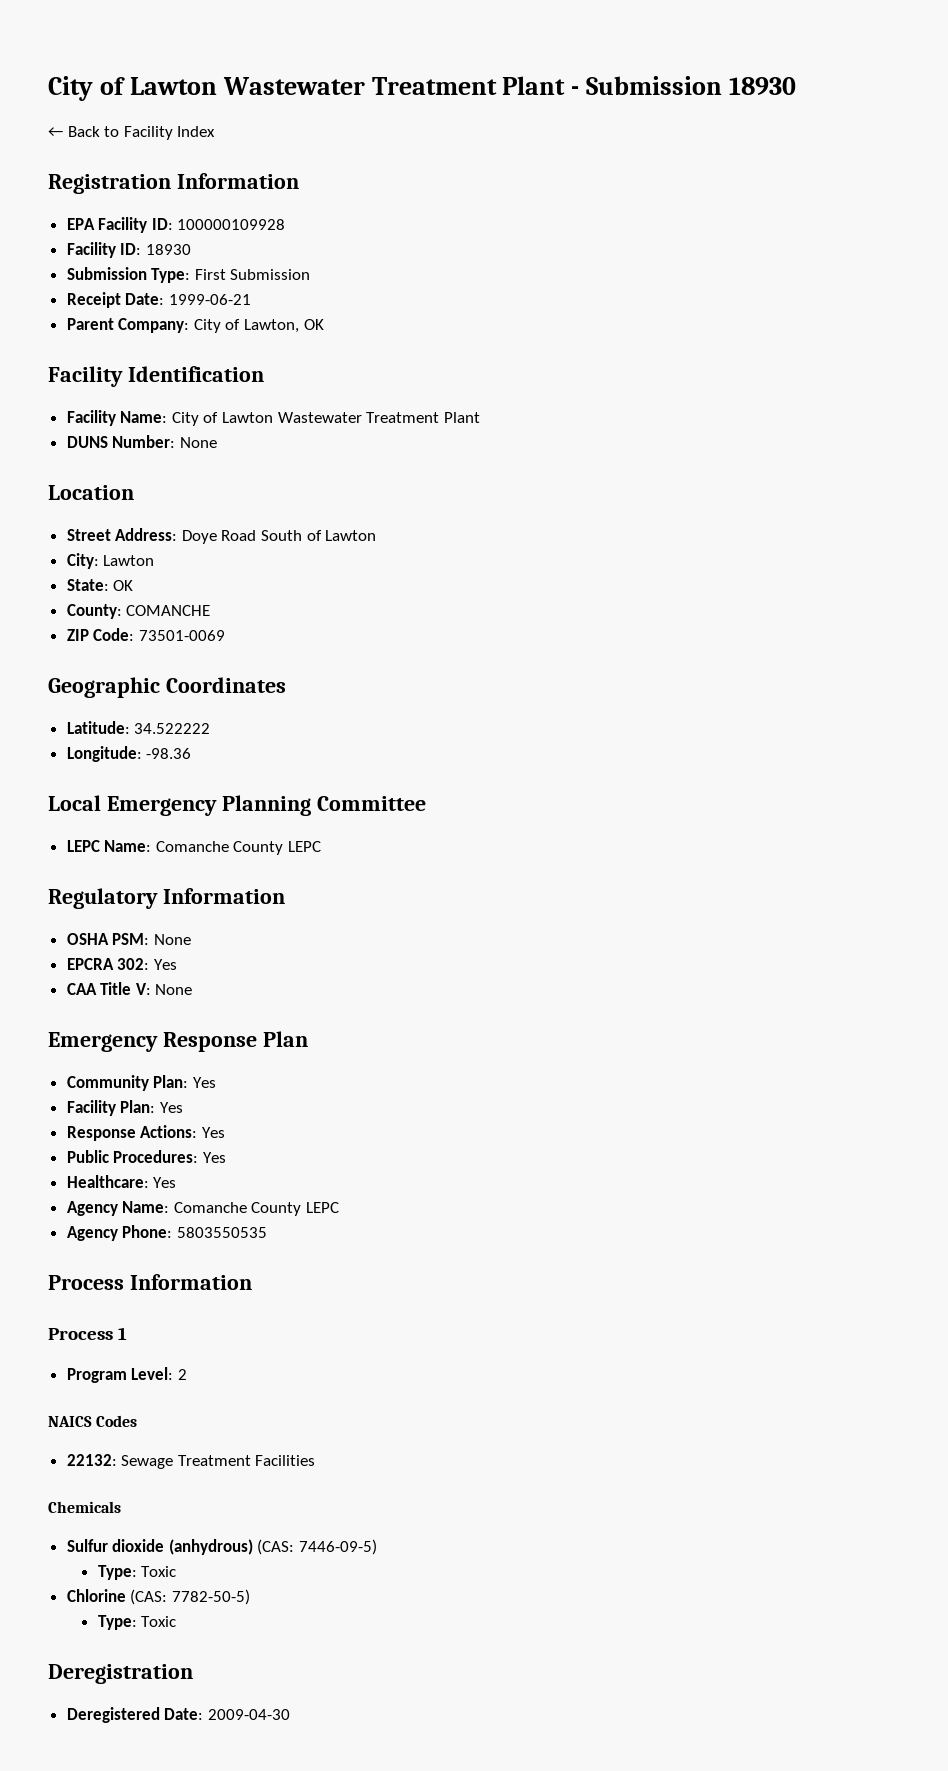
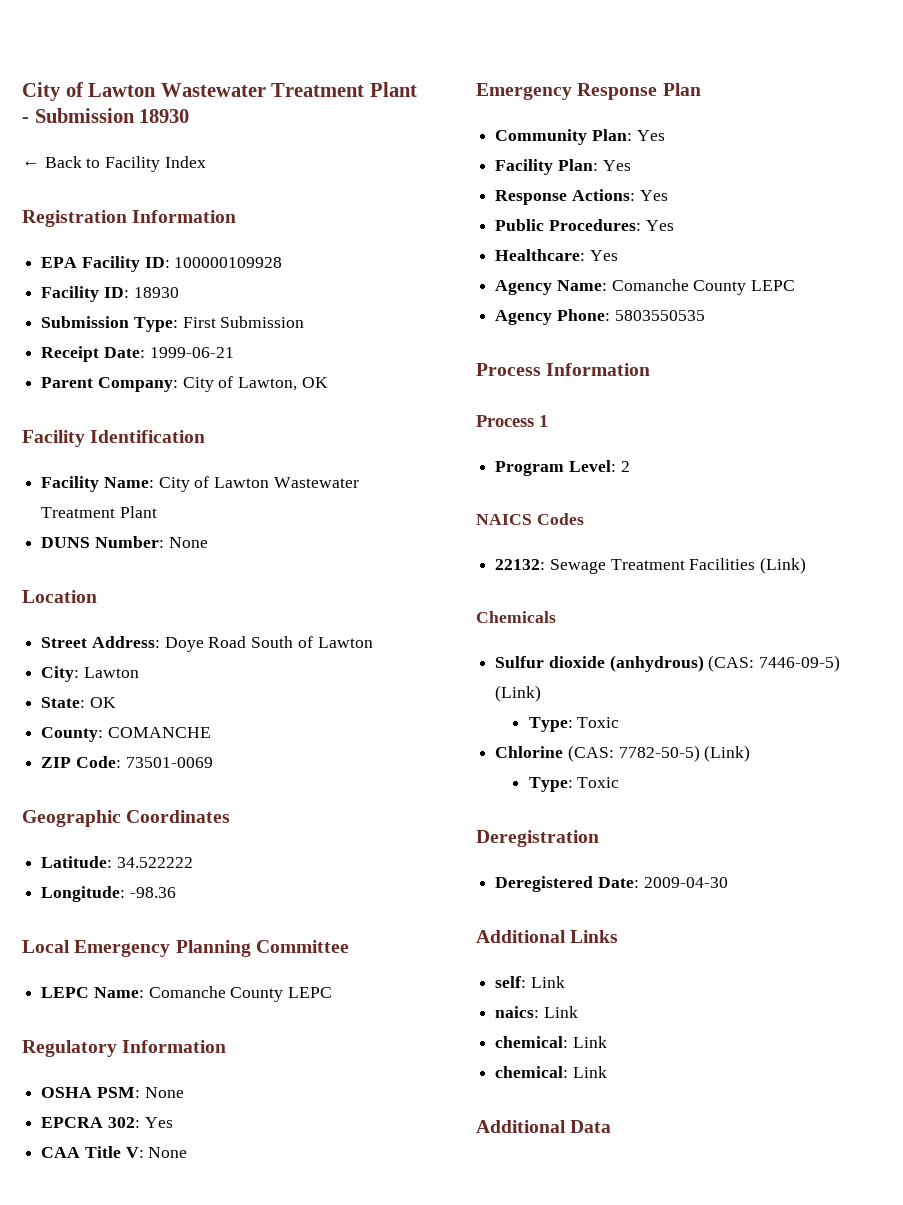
- 22132: Sewage Treatment Facilities
+ 22132: Sewage Treatment Facilities (Link)
- Sulfur dioxide (anhydrous) (CAS: 7446-09-5)
+ Sulfur dioxide (anhydrous) (CAS: 7446-09-5) (Link)
- Chlorine (CAS: 7782-50-5)
+ Chlorine (CAS: 7782-50-5) (Link)
+ Additional Links
+ self: Link
+ naics: Link
+ chemical: Link
+ chemical: Link
+ Additional Data

